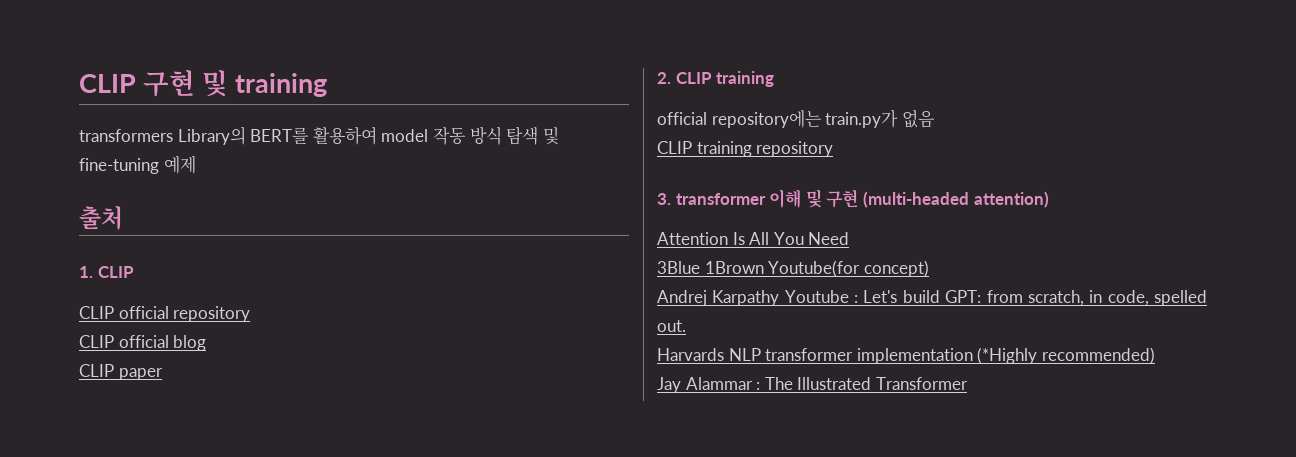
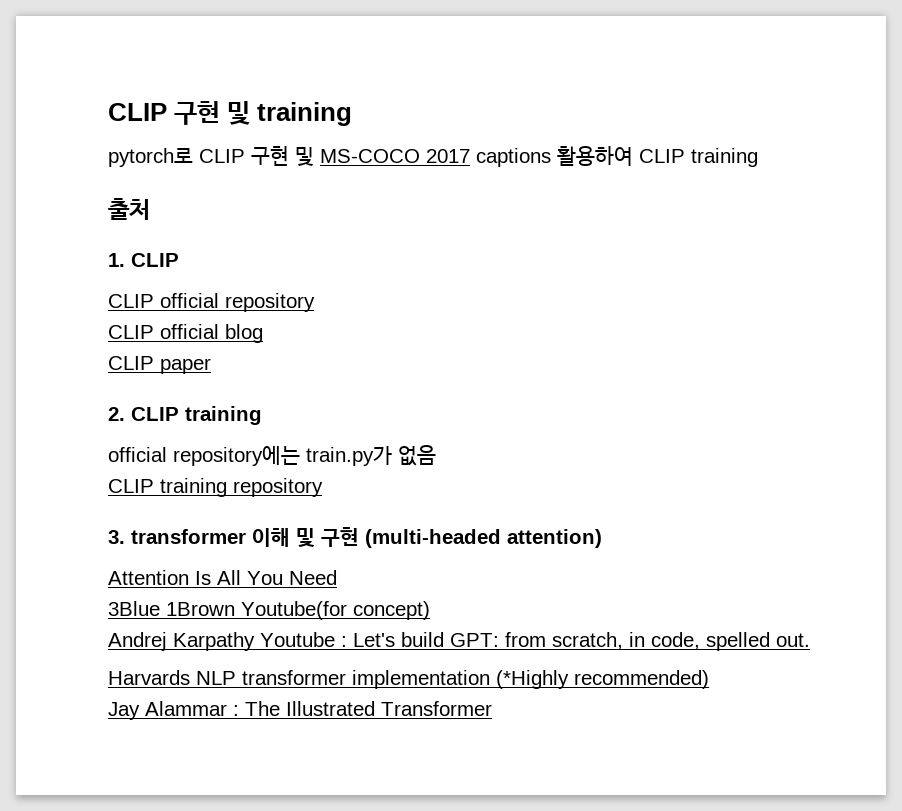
- transformers Library의 BERT를 활용하여 model 작동 방식 탐색 및 fine-tuning 예제
+ pytorch로 CLIP 구현 및 MS-COCO 2017 captions 활용하여 CLIP training

